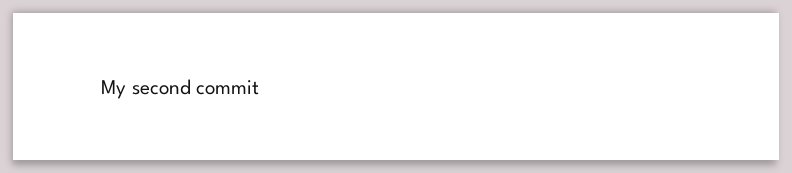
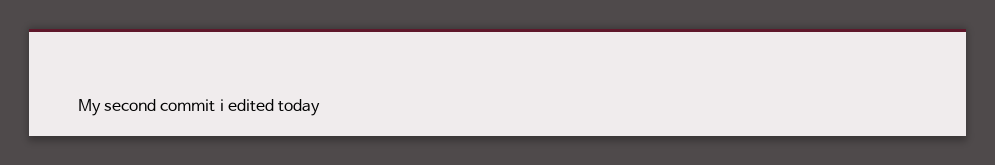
- My second commit
+ My second commit i edited today

